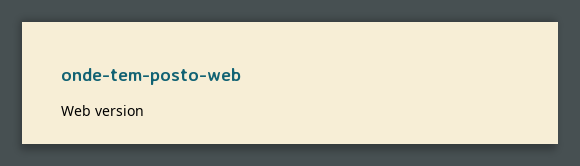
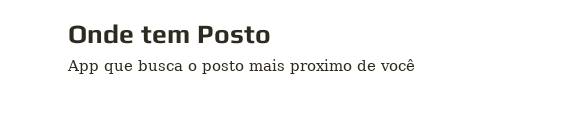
- onde-tem-posto-web
- Web version
+ Onde tem Posto
+ App que busca o posto mais proximo de você

